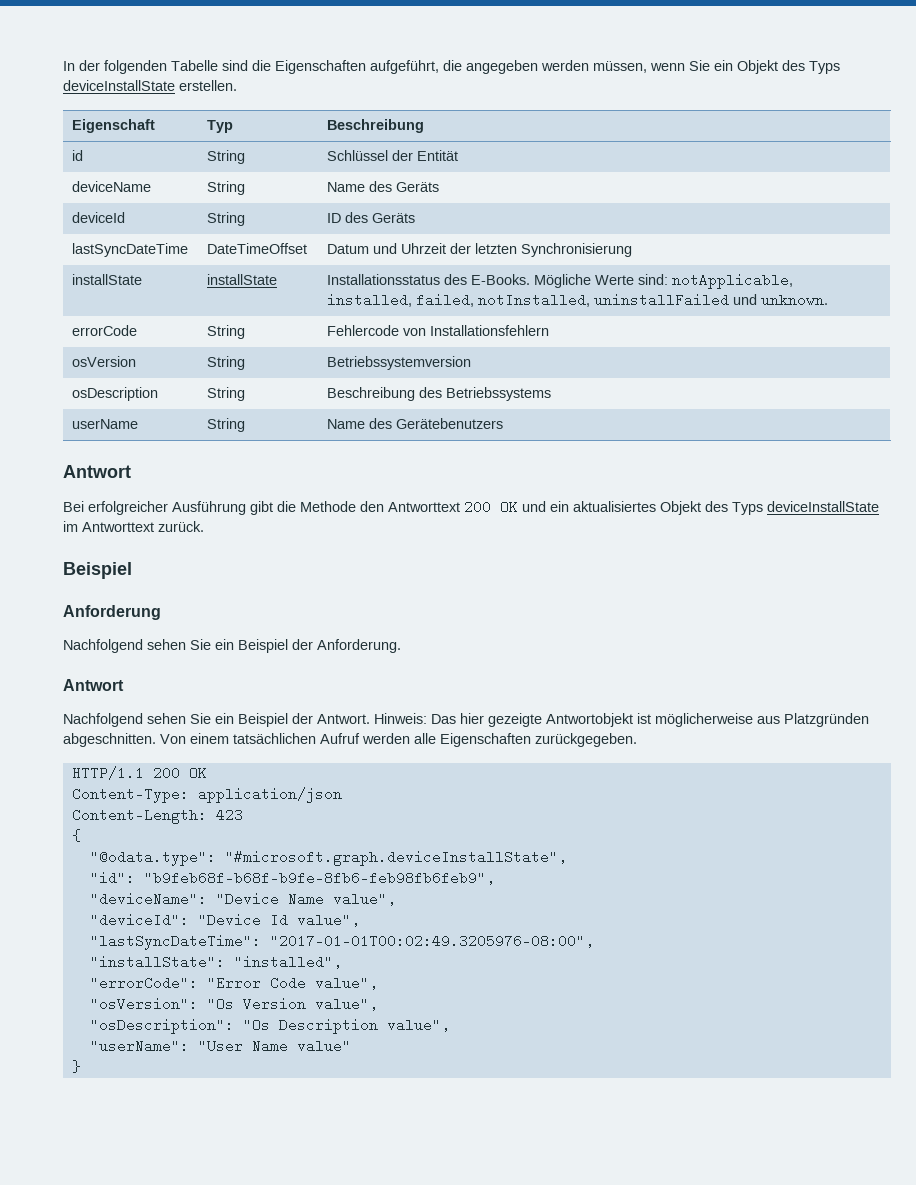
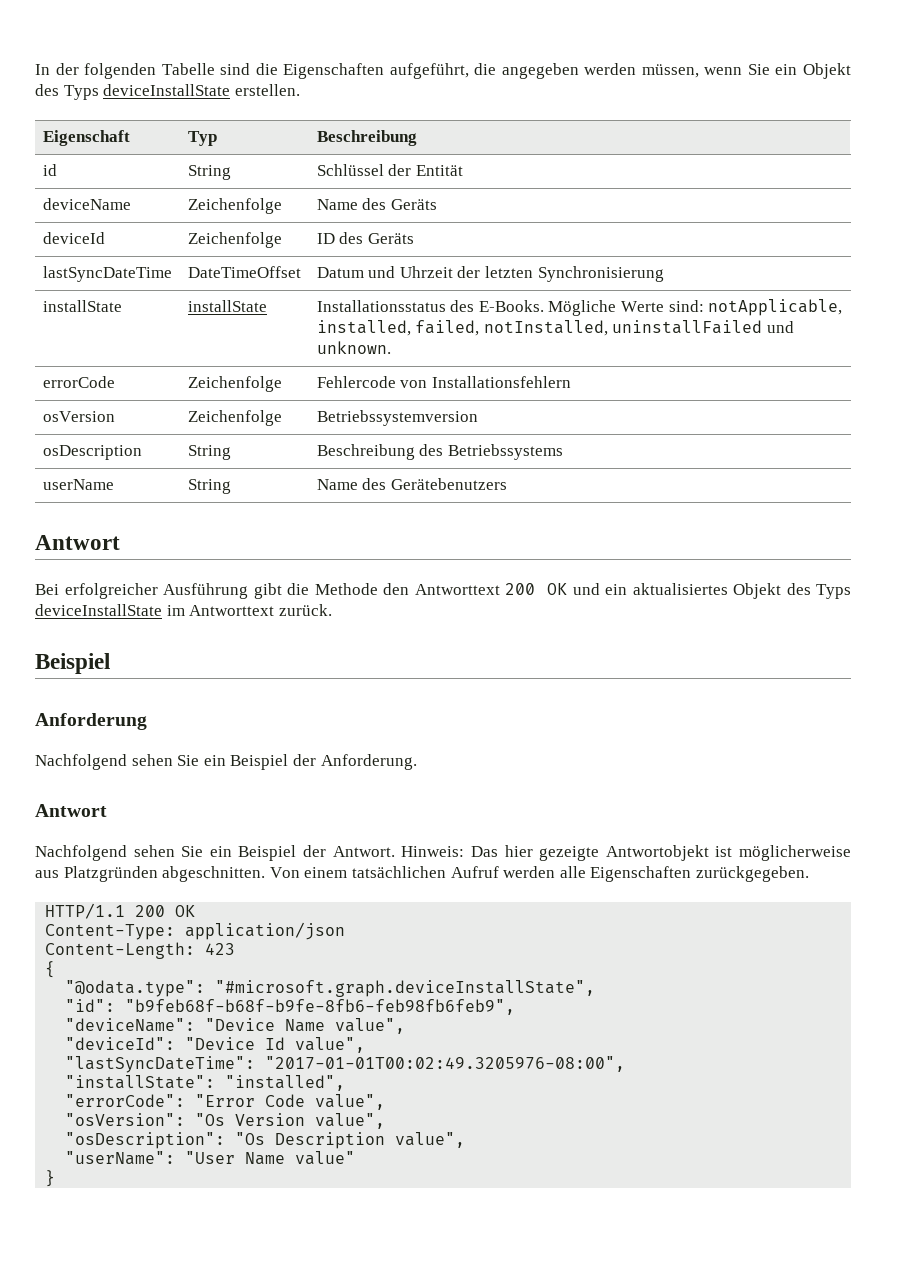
- deviceName | String | Name des Geräts
+ deviceName | Zeichenfolge | Name des Geräts
- deviceId | String | ID des Geräts
+ deviceId | Zeichenfolge | ID des Geräts
- errorCode | String | Fehlercode von Installationsfehlern
+ errorCode | Zeichenfolge | Fehlercode von Installationsfehlern
- osVersion | String | Betriebssystemversion
+ osVersion | Zeichenfolge | Betriebssystemversion

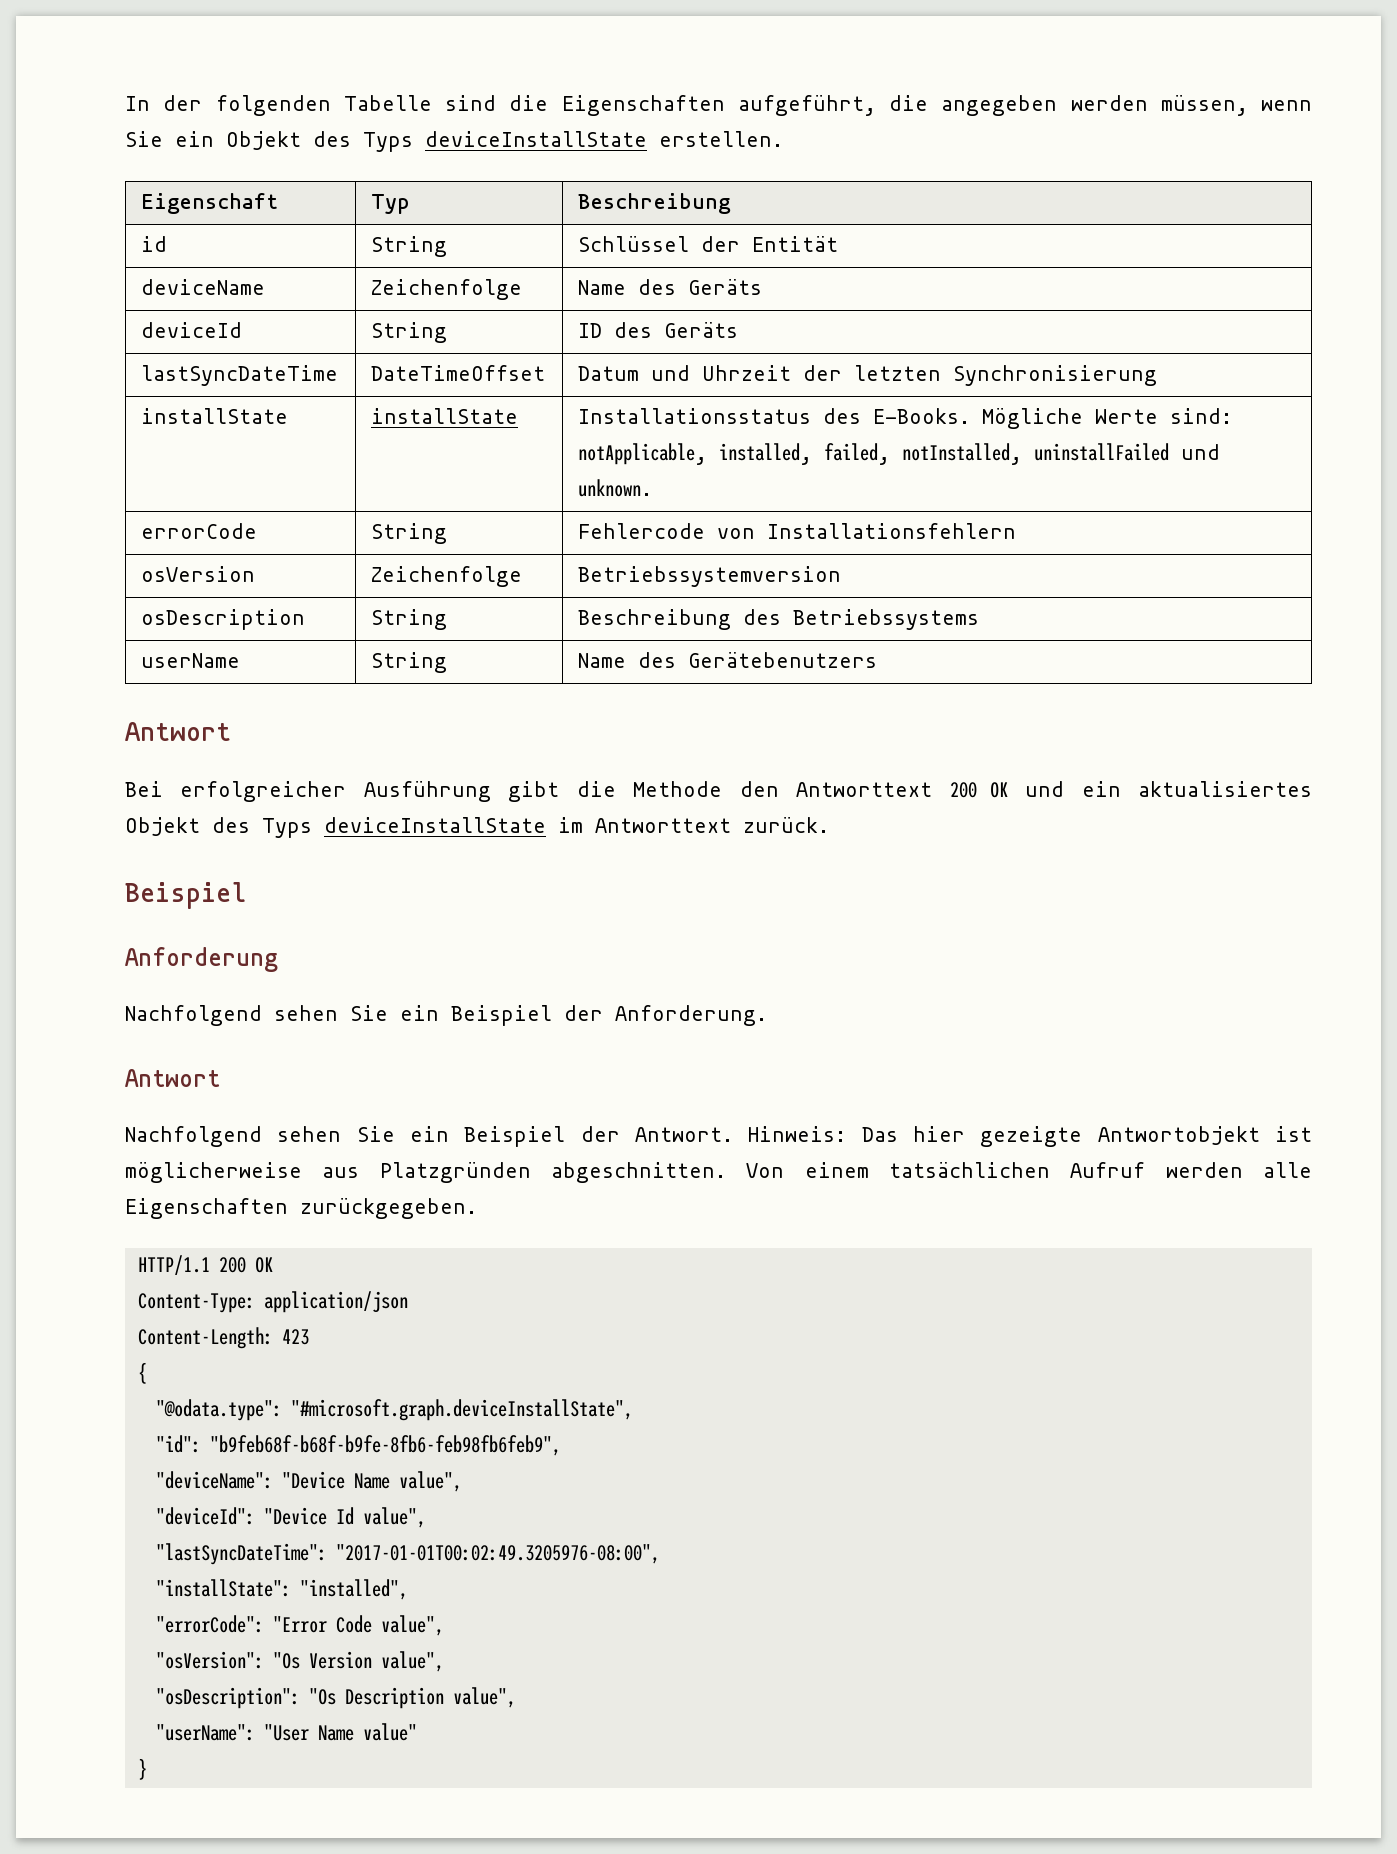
- deviceId | Zeichenfolge | ID des Geräts
+ deviceId | String | ID des Geräts
- errorCode | Zeichenfolge | Fehlercode von Installationsfehlern
+ errorCode | String | Fehlercode von Installationsfehlern

